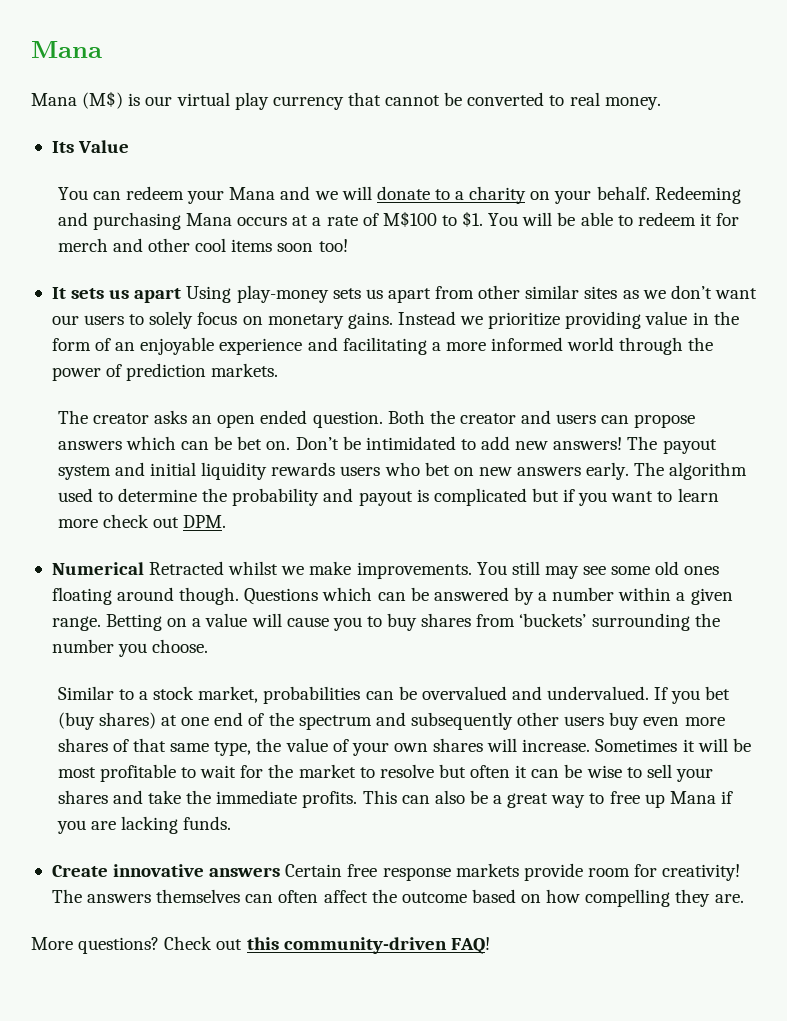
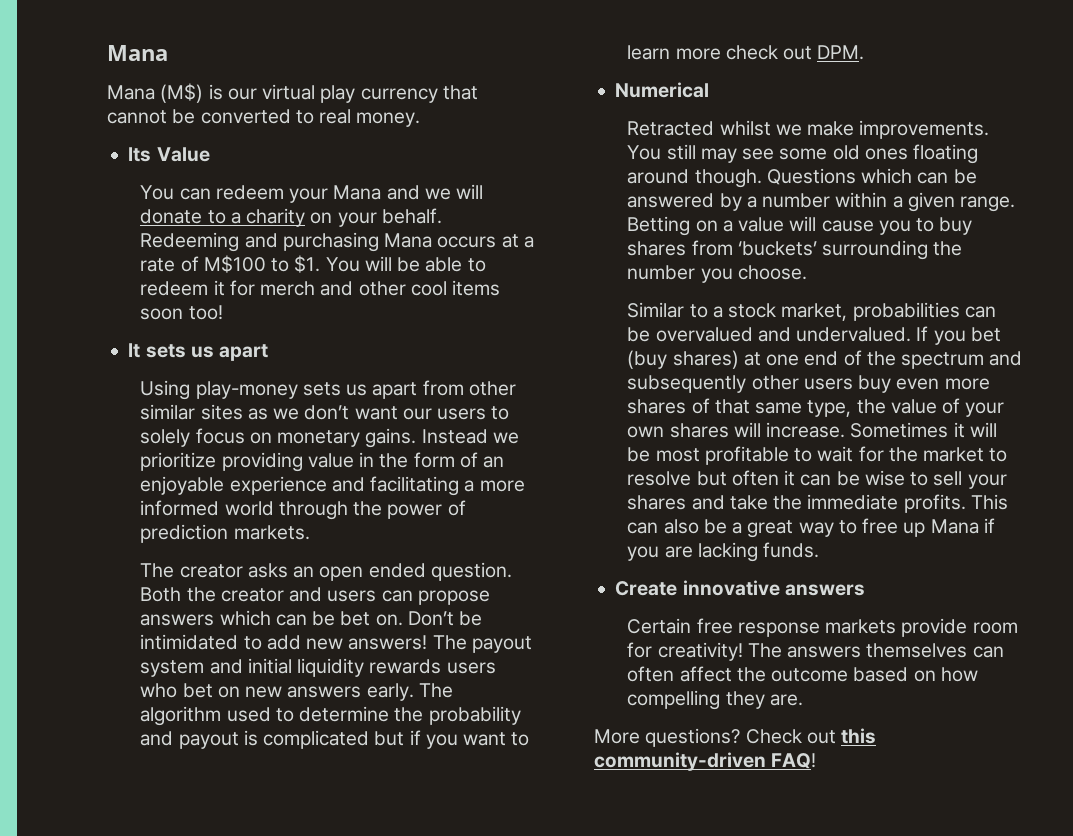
- It sets us apart Using play-money sets us apart from other similar sites as we don’t want our users to solely focus on monetary gains.
+ It sets us apart
+ Using play-money sets us apart from other similar sites as we don’t want our users to solely focus on monetary gains.
- Numerical Retracted whilst we make improvements.
+ Numerical
+ Retracted whilst we make improvements.
- Create innovative answers Certain free response markets provide room for creativity!
+ Create innovative answers
+ Certain free response markets provide room for creativity!

